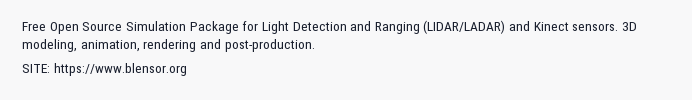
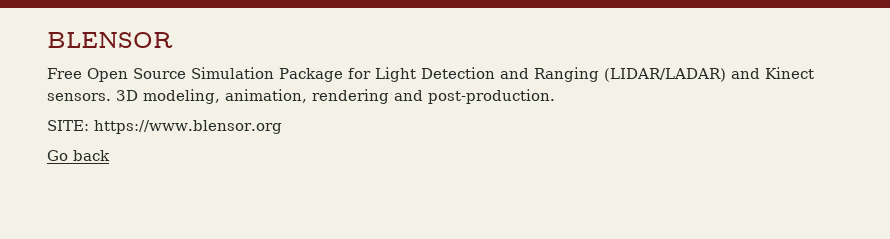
+ BLENSOR
+ Go back

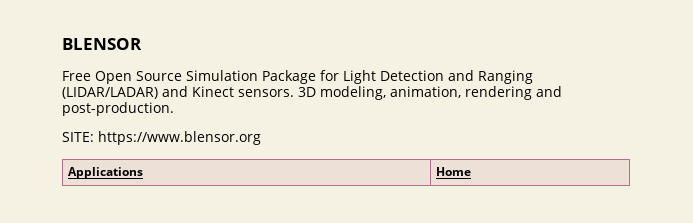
- Go back
+ Applications | Home

